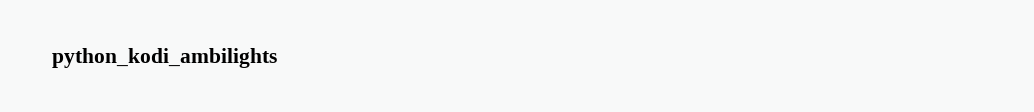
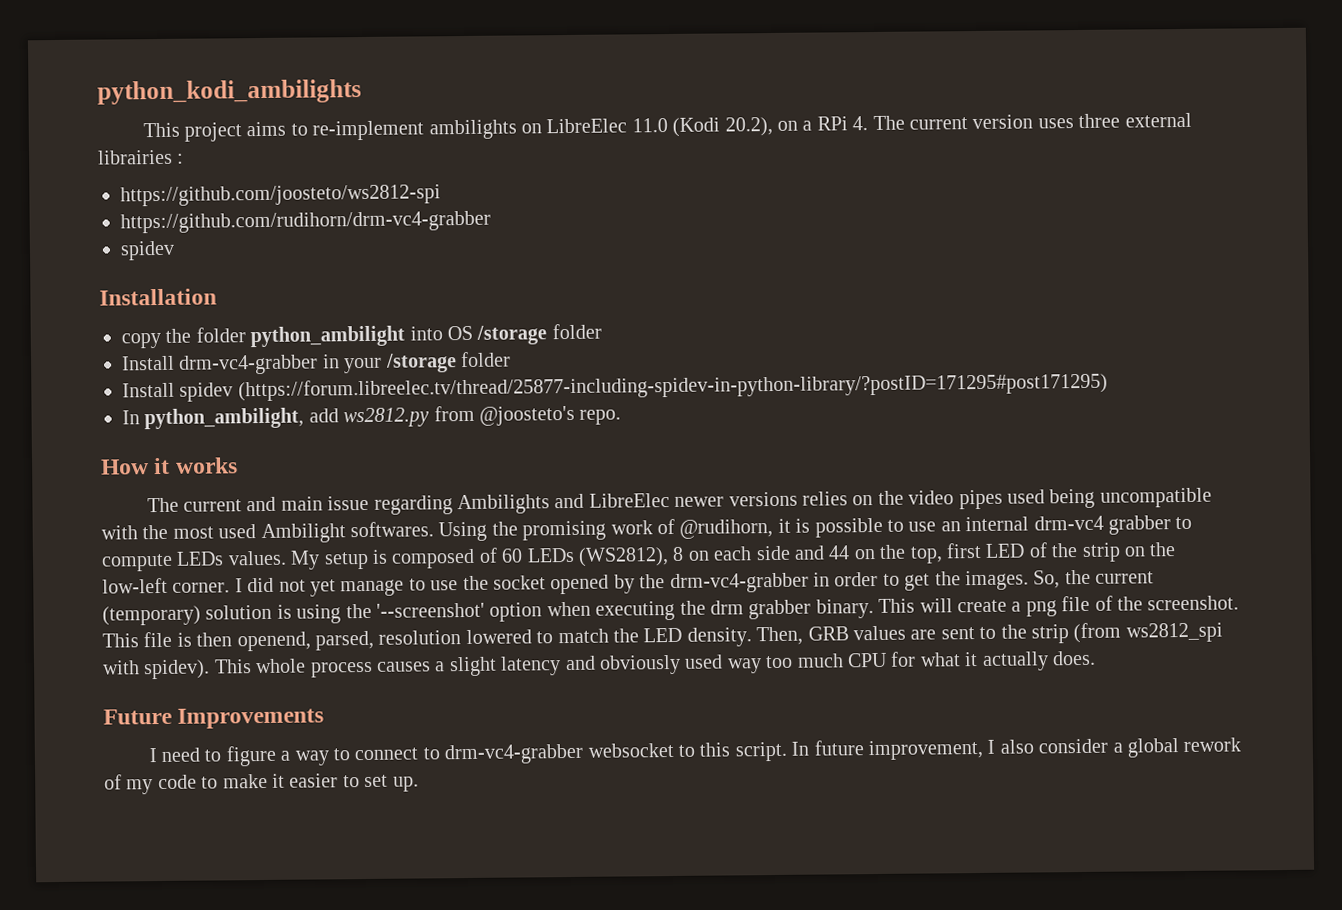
+ This project aims to re-implement ambilights on LibreElec 11.0 (Kodi 20.2), on a RPi 4. The current version uses three external librairies :
+ https://github.com/joosteto/ws2812-spi
+ https://github.com/rudihorn/drm-vc4-grabber
+ spidev
+ Installation
+ copy the folder python_ambilight into OS /storage folder
+ Install drm-vc4-grabber in your /storage folder
+ Install spidev (https://forum.libreelec.tv/thread/25877-including-spidev-in-python-library/?postID=171295#post171295)
+ In python_ambilight, add ws2812.py from @joosteto's repo.
+ How it works
+ The current and main issue regarding Ambilights and LibreElec newer versions relies on the video pipes used being uncompatible with the most used Ambilight softwares. Using the promising work of @rudihorn, it is possible to use an internal drm-vc4 grabber to compute LEDs values. My setup is composed of 60 LEDs (WS2812), 8 on each side and 44 on the top, first LED of the strip on the low-left corner. I did not yet manage to use the socket opened by the drm-vc4-grabber in order to get the images. So, the current (temporary) solution is using the '--screenshot' option when executing the drm grabber binary. This will create a png file of the screenshot. This file is then openend, parsed, resolution lowered to match the LED density. Then, GRB values are sent to the strip (from ws2812_spi with spidev). This whole process causes a slight latency and obviously used way too much CPU for what it actually does.
+ Future Improvements
+ I need to figure a way to connect to drm-vc4-grabber websocket to this script. In future improvement, I also consider a global rework of my code to make it easier to set up.

